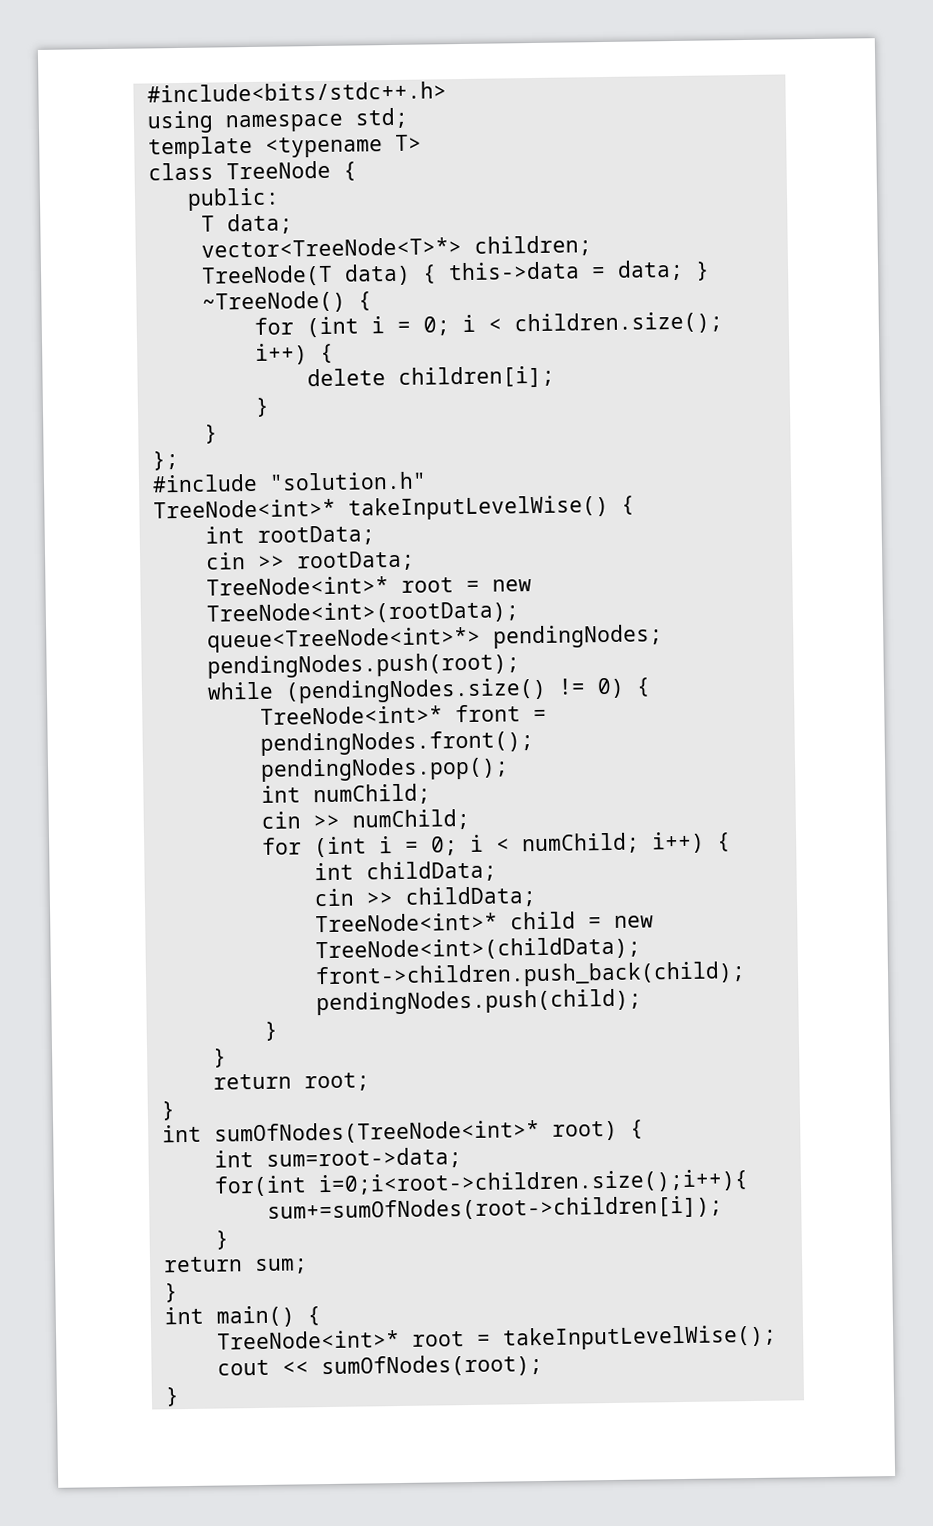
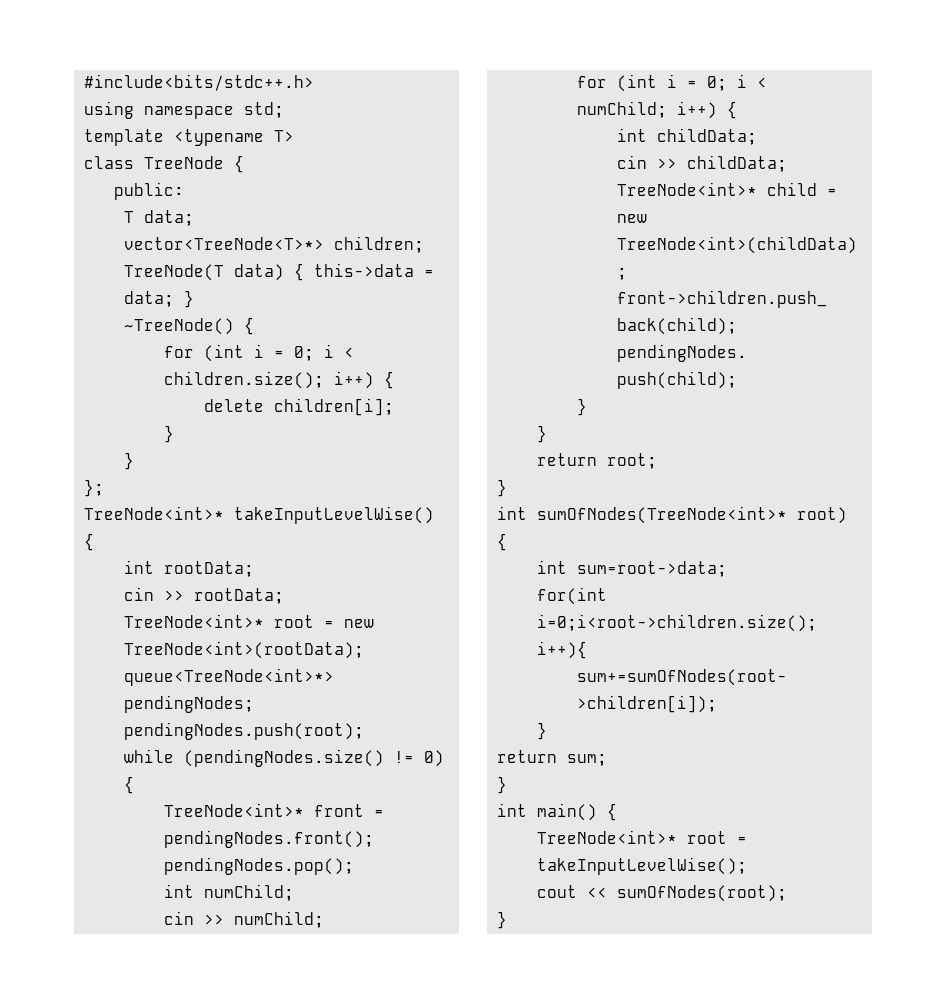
- #include "solution.h"

